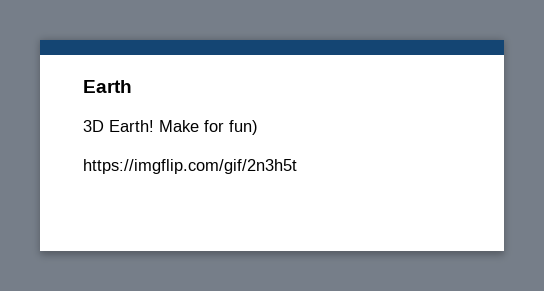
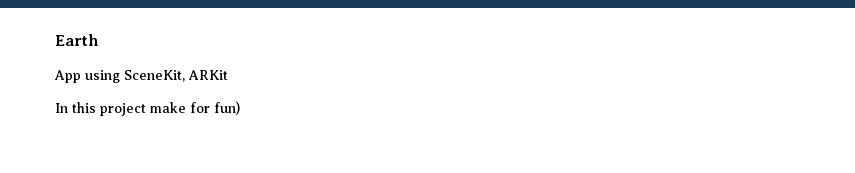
- 3D Earth! Make for fun)
+ App using SceneKit, ARKit
+ In this project make for fun)
- https://imgflip.com/gif/2n3h5t

